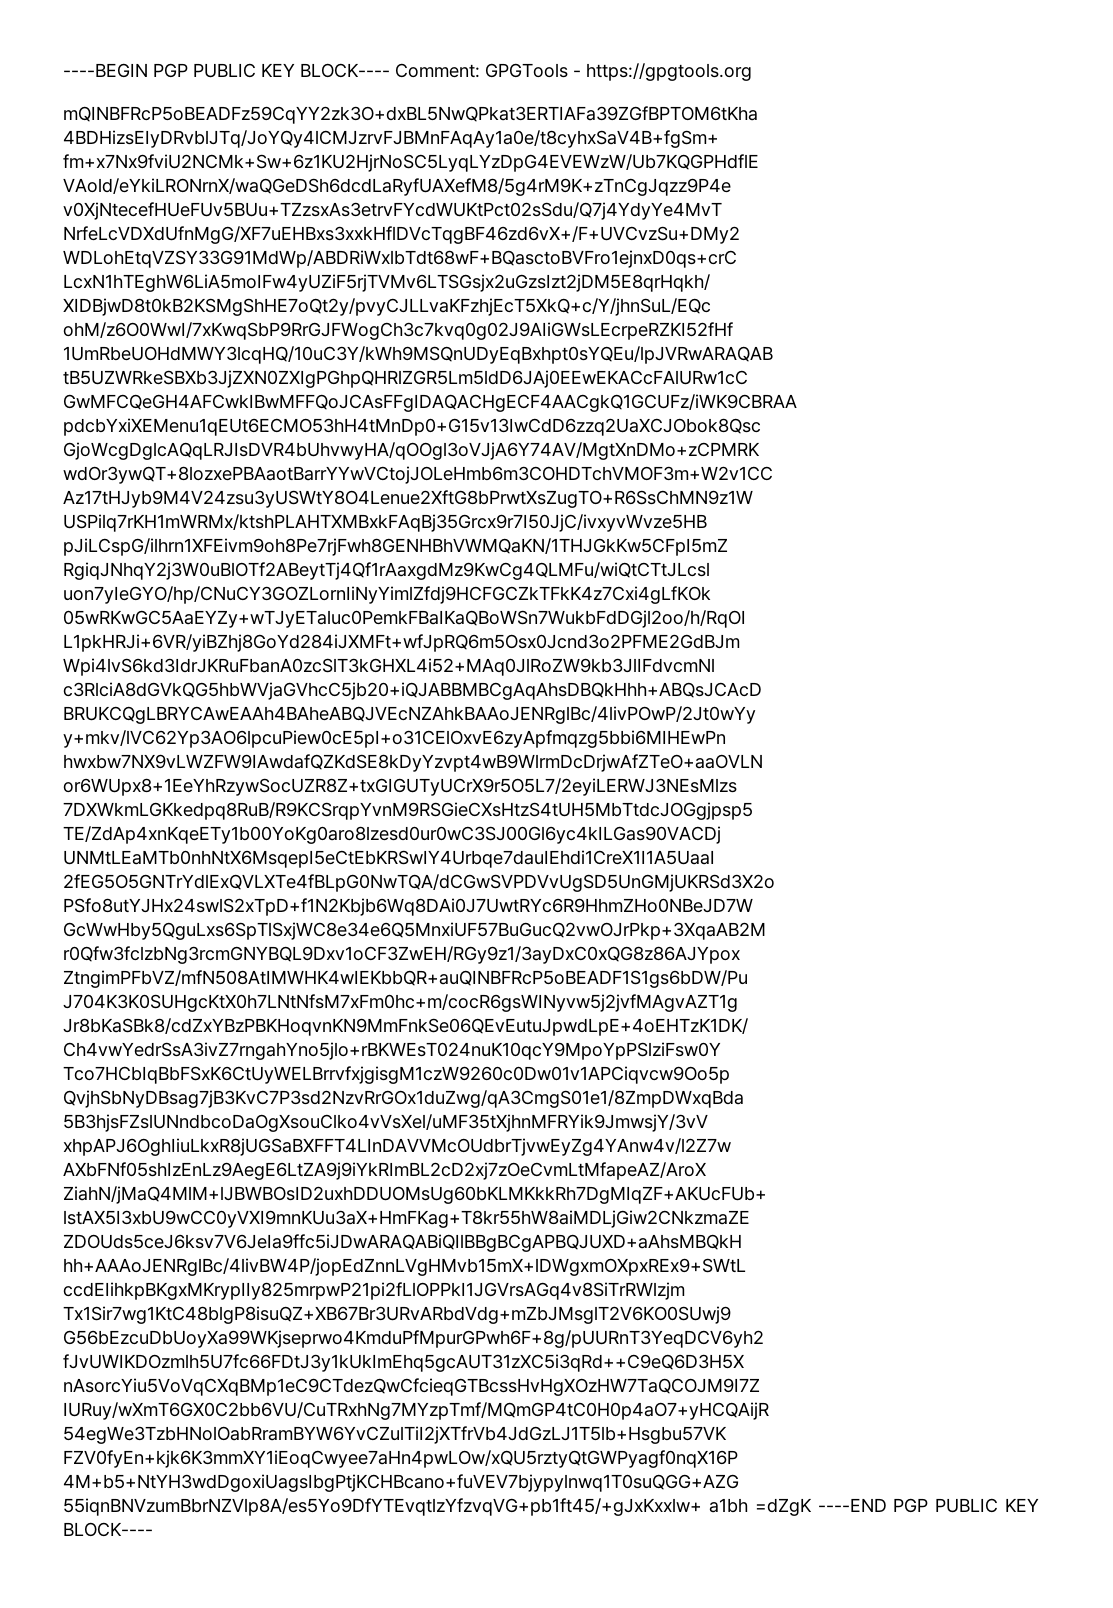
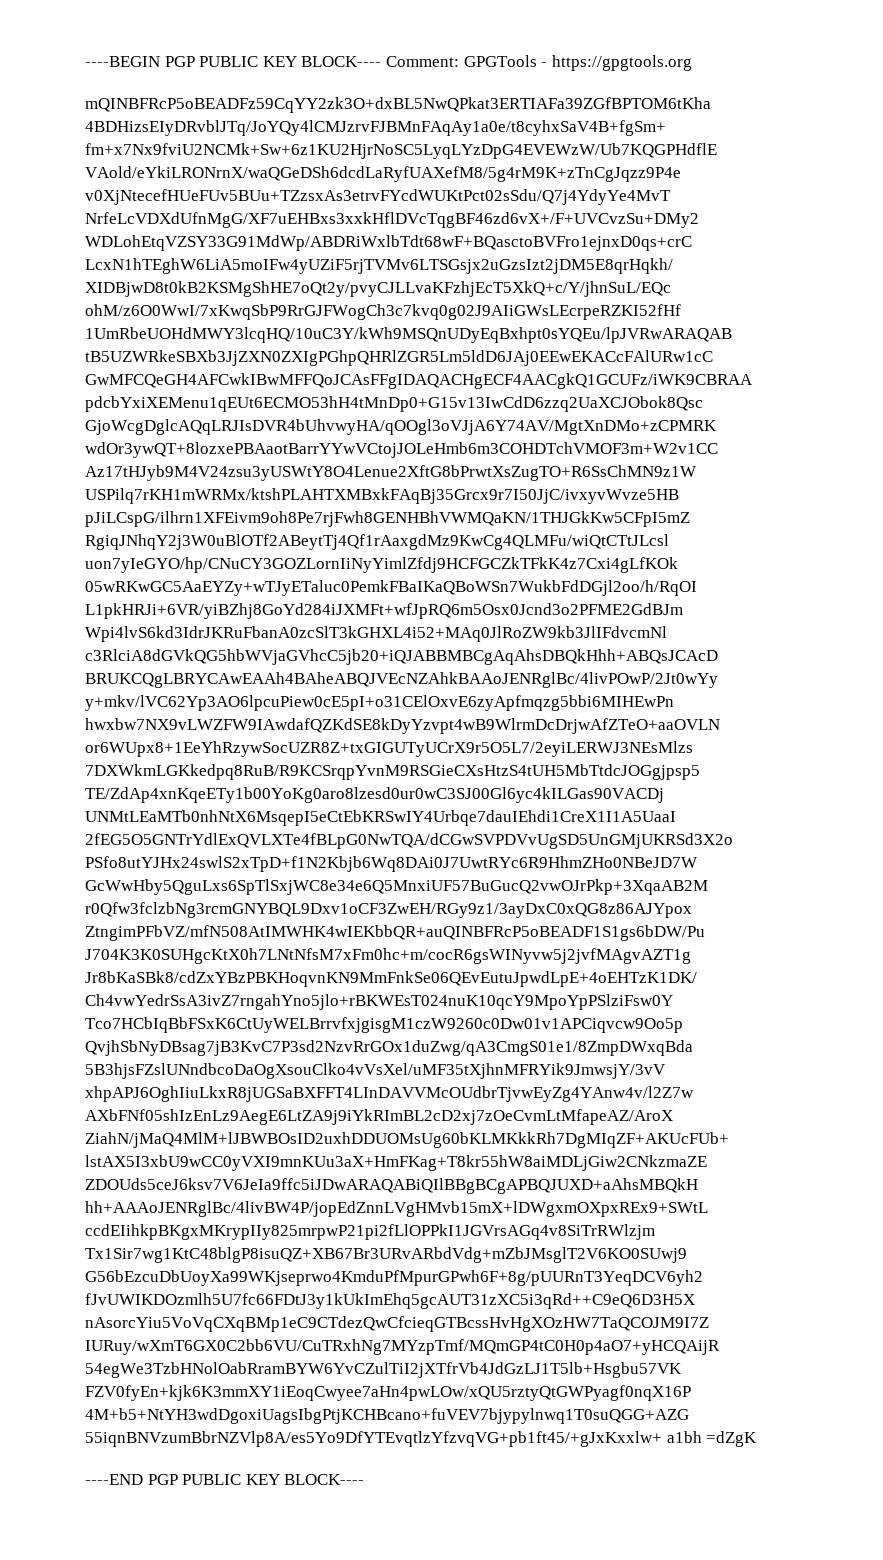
- mQINBFRcP5oBEADFz59CqYY2zk3O+dxBL5NwQPkat3ERTIAFa39ZGfBPTOM6tKha 4BDHizsEIyDRvblJTq/JoYQy4lCMJzrvFJBMnFAqAy1a0e/t8cyhxSaV4B+fgSm+ fm+x7Nx9fviU2NCMk+Sw+6z1KU2HjrNoSC5LyqLYzDpG4EVEWzW/Ub7KQGPHdflE VAold/eYkiLRONrnX/waQGeDSh6dcdLaRyfUAXefM8/5g4rM9K+zTnCgJqzz9P4e v0XjNtecefHUeFUv5BUu+TZzsxAs3etrvFYcdWUKtPct02sSdu/Q7j4YdyYe4MvT NrfeLcVDXdUfnMgG/XF7uEHBxs3xxkHflDVcTqgBF46zd6vX+/F+UVCvzSu+DMy2 WDLohEtqVZSY33G91MdWp/ABDRiWxlbTdt68wF+BQasctoBVFro1ejnxD0qs+crC LcxN1hTEghW6LiA5moIFw4yUZiF5rjTVMv6LTSGsjx2uGzsIzt2jDM5E8qrHqkh/ XIDBjwD8t0kB2KSMgShHE7oQt2y/pvyCJLLvaKFzhjEcT5XkQ+c/Y/jhnSuL/EQc ohM/z6O0WwI/7xKwqSbP9RrGJFWogCh3c7kvq0g02J9AIiGWsLEcrpeRZKI52fHf 1UmRbeUOHdMWY3lcqHQ/10uC3Y/kWh9MSQnUDyEqBxhpt0sYQEu/lpJVRwARAQAB tB5UZWRkeSBXb3JjZXN0ZXIgPGhpQHRlZGR5Lm5ldD6JAj0EEwEKACcFAlURw1cC GwMFCQeGH4AFCwkIBwMFFQoJCAsFFgIDAQACHgECF4AACgkQ1GCUFz/iWK9CBRAA pdcbYxiXEMenu1qEUt6ECMO53hH4tMnDp0+G15v13IwCdD6zzq2UaXCJObok8Qsc GjoWcgDglcAQqLRJIsDVR4bUhvwyHA/qOOgl3oVJjA6Y74AV/MgtXnDMo+zCPMRK wdOr3ywQT+8lozxePBAaotBarrYYwVCtojJOLeHmb6m3COHDTchVMOF3m+W2v1CC Az17tHJyb9M4V24zsu3yUSWtY8O4Lenue2XftG8bPrwtXsZugTO+R6SsChMN9z1W USPilq7rKH1mWRMx/ktshPLAHTXMBxkFAqBj35Grcx9r7I50JjC/ivxyvWvze5HB pJiLCspG/ilhrn1XFEivm9oh8Pe7rjFwh8GENHBhVWMQaKN/1THJGkKw5CFpI5mZ RgiqJNhqY2j3W0uBlOTf2ABeytTj4Qf1rAaxgdMz9KwCg4QLMFu/wiQtCTtJLcsl uon7yIeGYO/hp/CNuCY3GOZLornIiNyYimlZfdj9HCFGCZkTFkK4z7Cxi4gLfKOk 05wRKwGC5AaEYZy+wTJyETaluc0PemkFBaIKaQBoWSn7WukbFdDGjl2oo/h/RqOI L1pkHRJi+6VR/yiBZhj8GoYd284iJXMFt+wfJpRQ6m5Osx0Jcnd3o2PFME2GdBJm Wpi4lvS6kd3IdrJKRuFbanA0zcSlT3kGHXL4i52+MAq0JlRoZW9kb3JlIFdvcmNl c3RlciA8dGVkQG5hbWVjaGVhcC5jb20+iQJABBMBCgAqAhsDBQkHhh+ABQsJCAcD BRUKCQgLBRYCAwEAAh4BAheABQJVEcNZAhkBAAoJENRglBc/4livPOwP/2Jt0wYy y+mkv/lVC62Yp3AO6lpcuPiew0cE5pI+o31CElOxvE6zyApfmqzg5bbi6MIHEwPn hwxbw7NX9vLWZFW9IAwdafQZKdSE8kDyYzvpt4wB9WlrmDcDrjwAfZTeO+aaOVLN or6WUpx8+1EeYhRzywSocUZR8Z+txGIGUTyUCrX9r5O5L7/2eyiLERWJ3NEsMlzs 7DXWkmLGKkedpq8RuB/R9KCSrqpYvnM9RSGieCXsHtzS4tUH5MbTtdcJOGgjpsp5 TE/ZdAp4xnKqeETy1b00YoKg0aro8lzesd0ur0wC3SJ00Gl6yc4kILGas90VACDj UNMtLEaMTb0nhNtX6MsqepI5eCtEbKRSwIY4Urbqe7dauIEhdi1CreX1I1A5UaaI 2fEG5O5GNTrYdlExQVLXTe4fBLpG0NwTQA/dCGwSVPDVvUgSD5UnGMjUKRSd3X2o PSfo8utYJHx24swlS2xTpD+f1N2Kbjb6Wq8DAi0J7UwtRYc6R9HhmZHo0NBeJD7W GcWwHby5QguLxs6SpTlSxjWC8e34e6Q5MnxiUF57BuGucQ2vwOJrPkp+3XqaAB2M r0Qfw3fclzbNg3rcmGNYBQL9Dxv1oCF3ZwEH/RGy9z1/3ayDxC0xQG8z86AJYpox ZtngimPFbVZ/mfN508AtIMWHK4wIEKbbQR+auQINBFRcP5oBEADF1S1gs6bDW/Pu J704K3K0SUHgcKtX0h7LNtNfsM7xFm0hc+m/cocR6gsWINyvw5j2jvfMAgvAZT1g Jr8bKaSBk8/cdZxYBzPBKHoqvnKN9MmFnkSe06QEvEutuJpwdLpE+4oEHTzK1DK/ Ch4vwYedrSsA3ivZ7rngahYno5jlo+rBKWEsT024nuK10qcY9MpoYpPSlziFsw0Y Tco7HCbIqBbFSxK6CtUyWELBrrvfxjgisgM1czW9260c0Dw01v1APCiqvcw9Oo5p QvjhSbNyDBsag7jB3KvC7P3sd2NzvRrGOx1duZwg/qA3CmgS01e1/8ZmpDWxqBda 5B3hjsFZslUNndbcoDaOgXsouClko4vVsXel/uMF35tXjhnMFRYik9JmwsjY/3vV xhpAPJ6OghIiuLkxR8jUGSaBXFFT4LInDAVVMcOUdbrTjvwEyZg4YAnw4v/l2Z7w AXbFNf05shIzEnLz9AegE6LtZA9j9iYkRImBL2cD2xj7zOeCvmLtMfapeAZ/AroX ZiahN/jMaQ4MlM+lJBWBOsID2uxhDDUOMsUg60bKLMKkkRh7DgMIqZF+AKUcFUb+ lstAX5I3xbU9wCC0yVXI9mnKUu3aX+HmFKag+T8kr55hW8aiMDLjGiw2CNkzmaZE ZDOUds5ceJ6ksv7V6JeIa9ffc5iJDwARAQABiQIlBBgBCgAPBQJUXD+aAhsMBQkH hh+AAAoJENRglBc/4livBW4P/jopEdZnnLVgHMvb15mX+lDWgxmOXpxREx9+SWtL ccdEIihkpBKgxMKrypIIy825mrpwP21pi2fLlOPPkI1JGVrsAGq4v8SiTrRWlzjm Tx1Sir7wg1KtC48blgP8isuQZ+XB67Br3URvARbdVdg+mZbJMsglT2V6KO0SUwj9 G56bEzcuDbUoyXa99WKjseprwo4KmduPfMpurGPwh6F+8g/pUURnT3YeqDCV6yh2 fJvUWIKDOzmlh5U7fc66FDtJ3y1kUkImEhq5gcAUT31zXC5i3qRd++C9eQ6D3H5X nAsorcYiu5VoVqCXqBMp1eC9CTdezQwCfcieqGTBcssHvHgXOzHW7TaQCOJM9I7Z IURuy/wXmT6GX0C2bb6VU/CuTRxhNg7MYzpTmf/MQmGP4tC0H0p4aO7+yHCQAijR 54egWe3TzbHNolOabRramBYW6YvCZulTiI2jXTfrVb4JdGzLJ1T5lb+Hsgbu57VK FZV0fyEn+kjk6K3mmXY1iEoqCwyee7aHn4pwLOw/xQU5rztyQtGWPyagf0nqX16P 4M+b5+NtYH3wdDgoxiUagsIbgPtjKCHBcano+fuVEV7bjypylnwq1T0suQGG+AZG 55iqnBNVzumBbrNZVlp8A/es5Yo9DfYTEvqtlzYfzvqVG+pb1ft45/+gJxKxxlw+ a1bh =dZgK ----END PGP PUBLIC KEY BLOCK----
+ mQINBFRcP5oBEADFz59CqYY2zk3O+dxBL5NwQPkat3ERTIAFa39ZGfBPTOM6tKha 4BDHizsEIyDRvblJTq/JoYQy4lCMJzrvFJBMnFAqAy1a0e/t8cyhxSaV4B+fgSm+ fm+x7Nx9fviU2NCMk+Sw+6z1KU2HjrNoSC5LyqLYzDpG4EVEWzW/Ub7KQGPHdflE VAold/eYkiLRONrnX/waQGeDSh6dcdLaRyfUAXefM8/5g4rM9K+zTnCgJqzz9P4e v0XjNtecefHUeFUv5BUu+TZzsxAs3etrvFYcdWUKtPct02sSdu/Q7j4YdyYe4MvT NrfeLcVDXdUfnMgG/XF7uEHBxs3xxkHflDVcTqgBF46zd6vX+/F+UVCvzSu+DMy2 WDLohEtqVZSY33G91MdWp/ABDRiWxlbTdt68wF+BQasctoBVFro1ejnxD0qs+crC LcxN1hTEghW6LiA5moIFw4yUZiF5rjTVMv6LTSGsjx2uGzsIzt2jDM5E8qrHqkh/ XIDBjwD8t0kB2KSMgShHE7oQt2y/pvyCJLLvaKFzhjEcT5XkQ+c/Y/jhnSuL/EQc ohM/z6O0WwI/7xKwqSbP9RrGJFWogCh3c7kvq0g02J9AIiGWsLEcrpeRZKI52fHf 1UmRbeUOHdMWY3lcqHQ/10uC3Y/kWh9MSQnUDyEqBxhpt0sYQEu/lpJVRwARAQAB tB5UZWRkeSBXb3JjZXN0ZXIgPGhpQHRlZGR5Lm5ldD6JAj0EEwEKACcFAlURw1cC GwMFCQeGH4AFCwkIBwMFFQoJCAsFFgIDAQACHgECF4AACgkQ1GCUFz/iWK9CBRAA pdcbYxiXEMenu1qEUt6ECMO53hH4tMnDp0+G15v13IwCdD6zzq2UaXCJObok8Qsc GjoWcgDglcAQqLRJIsDVR4bUhvwyHA/qOOgl3oVJjA6Y74AV/MgtXnDMo+zCPMRK wdOr3ywQT+8lozxePBAaotBarrYYwVCtojJOLeHmb6m3COHDTchVMOF3m+W2v1CC Az17tHJyb9M4V24zsu3yUSWtY8O4Lenue2XftG8bPrwtXsZugTO+R6SsChMN9z1W USPilq7rKH1mWRMx/ktshPLAHTXMBxkFAqBj35Grcx9r7I50JjC/ivxyvWvze5HB pJiLCspG/ilhrn1XFEivm9oh8Pe7rjFwh8GENHBhVWMQaKN/1THJGkKw5CFpI5mZ RgiqJNhqY2j3W0uBlOTf2ABeytTj4Qf1rAaxgdMz9KwCg4QLMFu/wiQtCTtJLcsl uon7yIeGYO/hp/CNuCY3GOZLornIiNyYimlZfdj9HCFGCZkTFkK4z7Cxi4gLfKOk 05wRKwGC5AaEYZy+wTJyETaluc0PemkFBaIKaQBoWSn7WukbFdDGjl2oo/h/RqOI L1pkHRJi+6VR/yiBZhj8GoYd284iJXMFt+wfJpRQ6m5Osx0Jcnd3o2PFME2GdBJm Wpi4lvS6kd3IdrJKRuFbanA0zcSlT3kGHXL4i52+MAq0JlRoZW9kb3JlIFdvcmNl c3RlciA8dGVkQG5hbWVjaGVhcC5jb20+iQJABBMBCgAqAhsDBQkHhh+ABQsJCAcD BRUKCQgLBRYCAwEAAh4BAheABQJVEcNZAhkBAAoJENRglBc/4livPOwP/2Jt0wYy y+mkv/lVC62Yp3AO6lpcuPiew0cE5pI+o31CElOxvE6zyApfmqzg5bbi6MIHEwPn hwxbw7NX9vLWZFW9IAwdafQZKdSE8kDyYzvpt4wB9WlrmDcDrjwAfZTeO+aaOVLN or6WUpx8+1EeYhRzywSocUZR8Z+txGIGUTyUCrX9r5O5L7/2eyiLERWJ3NEsMlzs 7DXWkmLGKkedpq8RuB/R9KCSrqpYvnM9RSGieCXsHtzS4tUH5MbTtdcJOGgjpsp5 TE/ZdAp4xnKqeETy1b00YoKg0aro8lzesd0ur0wC3SJ00Gl6yc4kILGas90VACDj UNMtLEaMTb0nhNtX6MsqepI5eCtEbKRSwIY4Urbqe7dauIEhdi1CreX1I1A5UaaI 2fEG5O5GNTrYdlExQVLXTe4fBLpG0NwTQA/dCGwSVPDVvUgSD5UnGMjUKRSd3X2o PSfo8utYJHx24swlS2xTpD+f1N2Kbjb6Wq8DAi0J7UwtRYc6R9HhmZHo0NBeJD7W GcWwHby5QguLxs6SpTlSxjWC8e34e6Q5MnxiUF57BuGucQ2vwOJrPkp+3XqaAB2M r0Qfw3fclzbNg3rcmGNYBQL9Dxv1oCF3ZwEH/RGy9z1/3ayDxC0xQG8z86AJYpox ZtngimPFbVZ/mfN508AtIMWHK4wIEKbbQR+auQINBFRcP5oBEADF1S1gs6bDW/Pu J704K3K0SUHgcKtX0h7LNtNfsM7xFm0hc+m/cocR6gsWINyvw5j2jvfMAgvAZT1g Jr8bKaSBk8/cdZxYBzPBKHoqvnKN9MmFnkSe06QEvEutuJpwdLpE+4oEHTzK1DK/ Ch4vwYedrSsA3ivZ7rngahYno5jlo+rBKWEsT024nuK10qcY9MpoYpPSlziFsw0Y Tco7HCbIqBbFSxK6CtUyWELBrrvfxjgisgM1czW9260c0Dw01v1APCiqvcw9Oo5p QvjhSbNyDBsag7jB3KvC7P3sd2NzvRrGOx1duZwg/qA3CmgS01e1/8ZmpDWxqBda 5B3hjsFZslUNndbcoDaOgXsouClko4vVsXel/uMF35tXjhnMFRYik9JmwsjY/3vV xhpAPJ6OghIiuLkxR8jUGSaBXFFT4LInDAVVMcOUdbrTjvwEyZg4YAnw4v/l2Z7w AXbFNf05shIzEnLz9AegE6LtZA9j9iYkRImBL2cD2xj7zOeCvmLtMfapeAZ/AroX ZiahN/jMaQ4MlM+lJBWBOsID2uxhDDUOMsUg60bKLMKkkRh7DgMIqZF+AKUcFUb+ lstAX5I3xbU9wCC0yVXI9mnKUu3aX+HmFKag+T8kr55hW8aiMDLjGiw2CNkzmaZE ZDOUds5ceJ6ksv7V6JeIa9ffc5iJDwARAQABiQIlBBgBCgAPBQJUXD+aAhsMBQkH hh+AAAoJENRglBc/4livBW4P/jopEdZnnLVgHMvb15mX+lDWgxmOXpxREx9+SWtL ccdEIihkpBKgxMKrypIIy825mrpwP21pi2fLlOPPkI1JGVrsAGq4v8SiTrRWlzjm Tx1Sir7wg1KtC48blgP8isuQZ+XB67Br3URvARbdVdg+mZbJMsglT2V6KO0SUwj9 G56bEzcuDbUoyXa99WKjseprwo4KmduPfMpurGPwh6F+8g/pUURnT3YeqDCV6yh2 fJvUWIKDOzmlh5U7fc66FDtJ3y1kUkImEhq5gcAUT31zXC5i3qRd++C9eQ6D3H5X nAsorcYiu5VoVqCXqBMp1eC9CTdezQwCfcieqGTBcssHvHgXOzHW7TaQCOJM9I7Z IURuy/wXmT6GX0C2bb6VU/CuTRxhNg7MYzpTmf/MQmGP4tC0H0p4aO7+yHCQAijR 54egWe3TzbHNolOabRramBYW6YvCZulTiI2jXTfrVb4JdGzLJ1T5lb+Hsgbu57VK FZV0fyEn+kjk6K3mmXY1iEoqCwyee7aHn4pwLOw/xQU5rztyQtGWPyagf0nqX16P 4M+b5+NtYH3wdDgoxiUagsIbgPtjKCHBcano+fuVEV7bjypylnwq1T0suQGG+AZG 55iqnBNVzumBbrNZVlp8A/es5Yo9DfYTEvqtlzYfzvqVG+pb1ft45/+gJxKxxlw+ a1bh =dZgK
+ ----END PGP PUBLIC KEY BLOCK----

